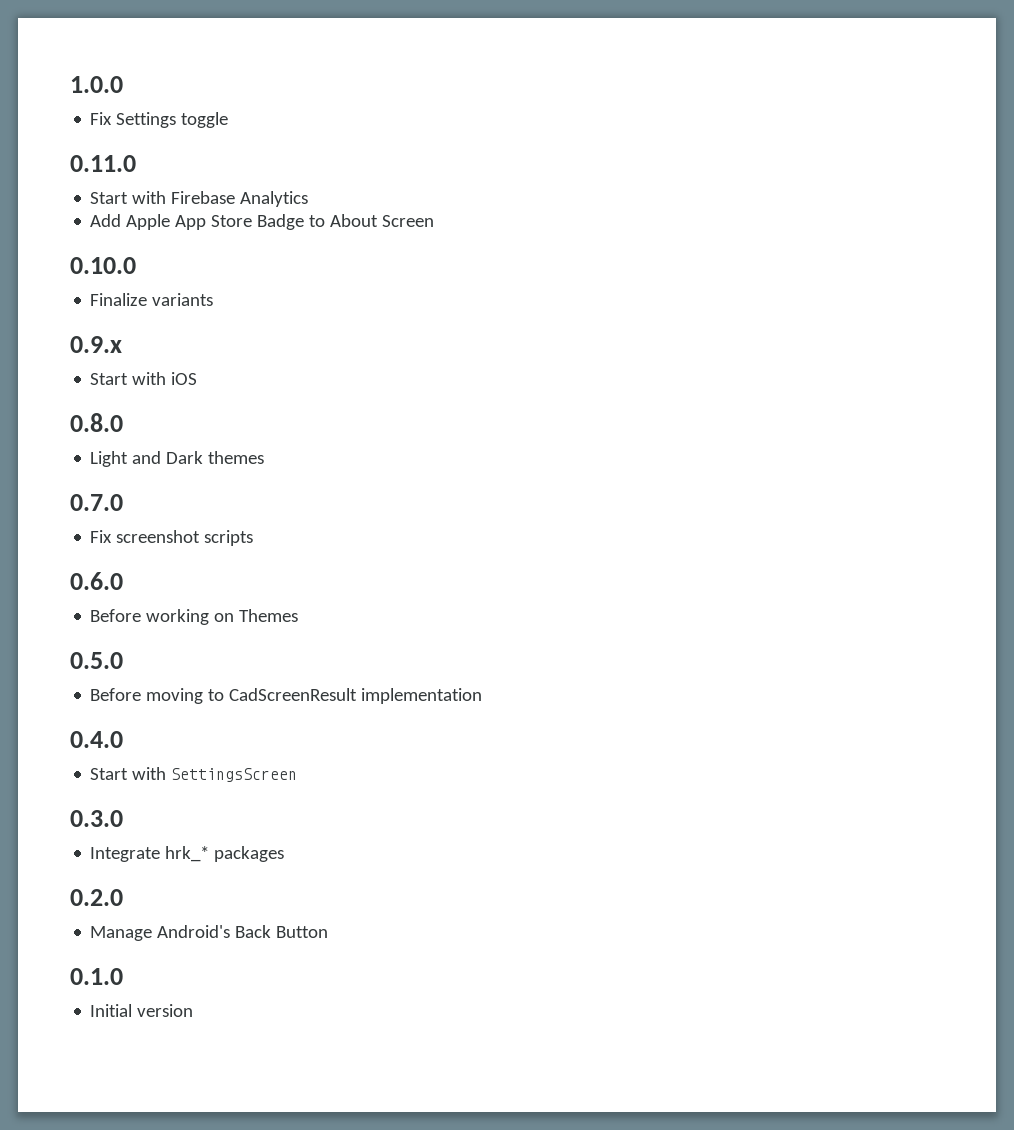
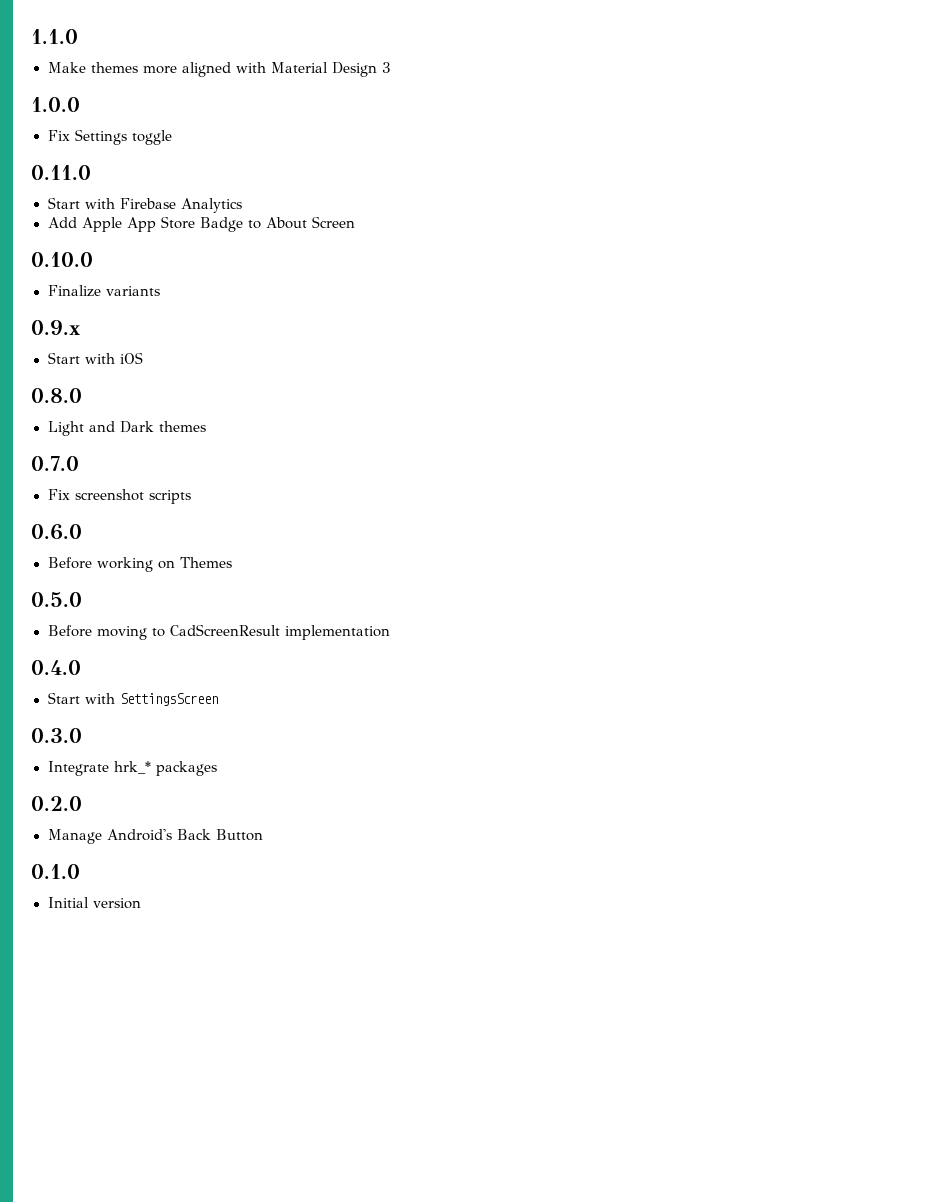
+ 1.1.0
+ Make themes more aligned with Material Design 3

